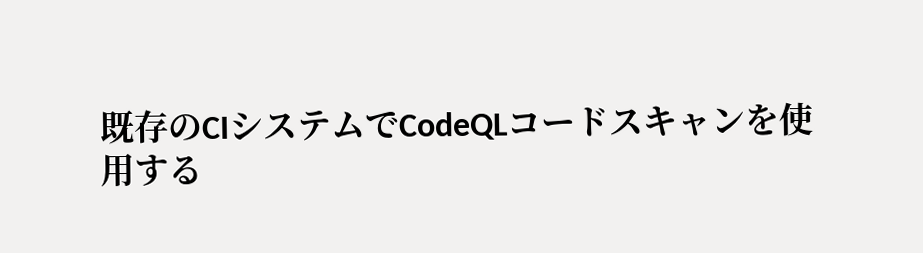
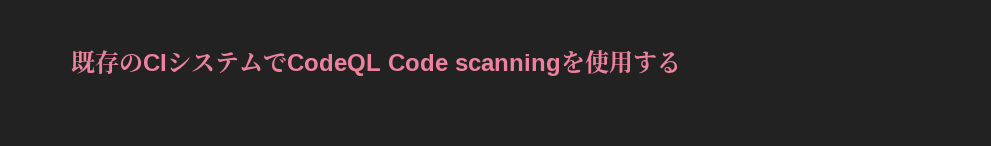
- 既存のCIシステムでCodeQLコードスキャンを使用する
+ 既存のCIシステムでCodeQL Code scanningを使用する

